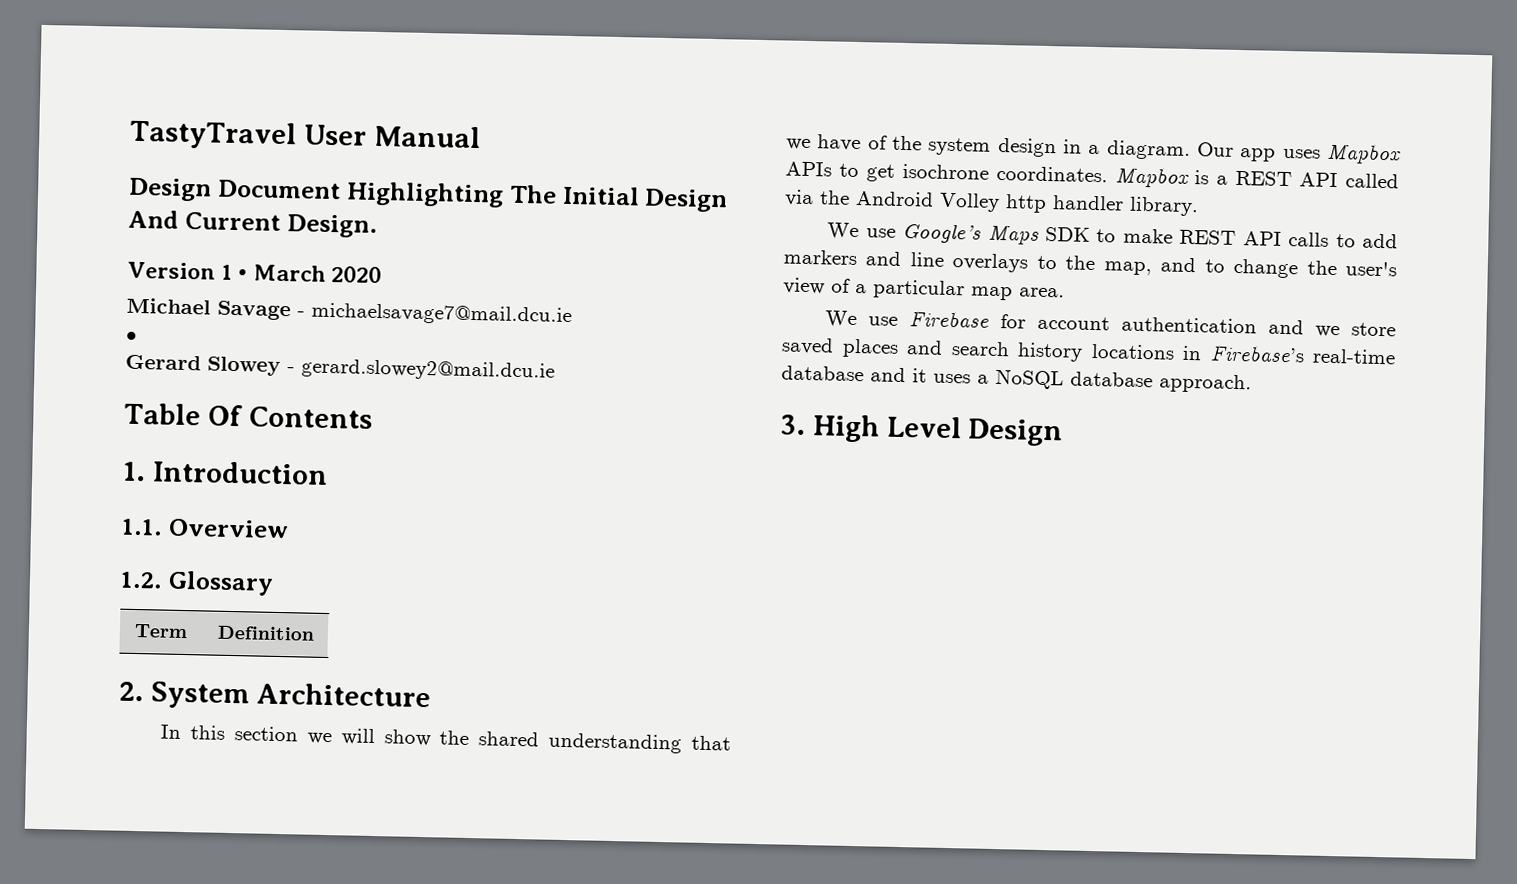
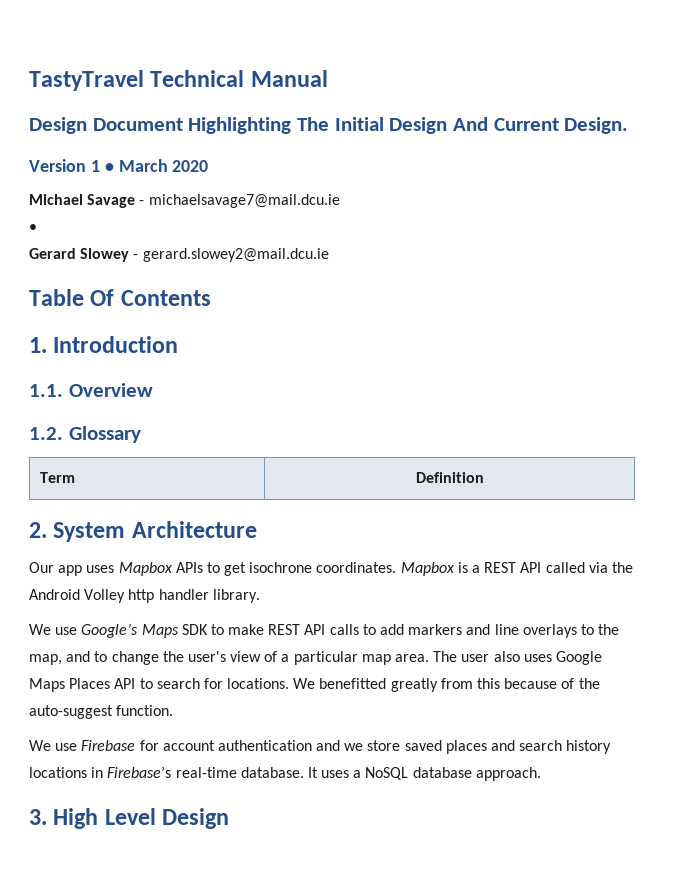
- TastyTravel User Manual
+ TastyTravel Technical Manual
- In this section we will show the shared understanding that we have of the system design in a diagram.
+ The user also uses Google Maps Places API to search for locations. We benefitted greatly from this because of the auto-suggest function.
- We use Firebase for account authentication and we store saved places and search history locations in Firebase’s real-time database and it uses a NoSQL database approach.
+ We use Firebase for account authentication and we store saved places and search history locations in Firebase’s real-time database. It uses a NoSQL database approach.

